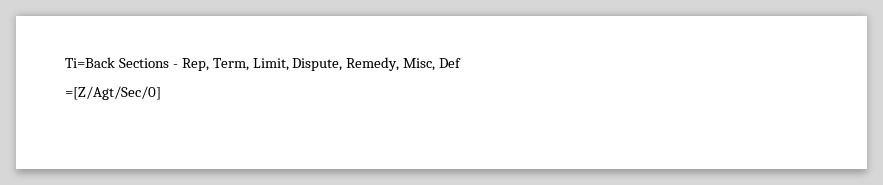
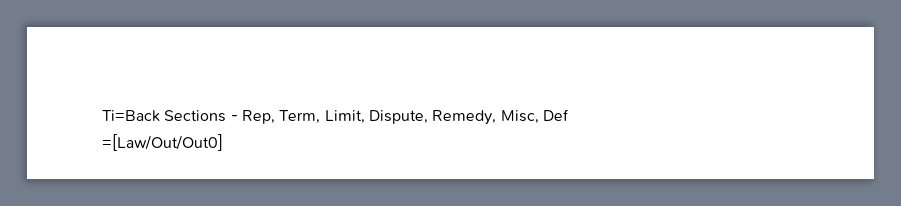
- =[Z/Agt/Sec/0]
+ =[Law/Out/Out0]

